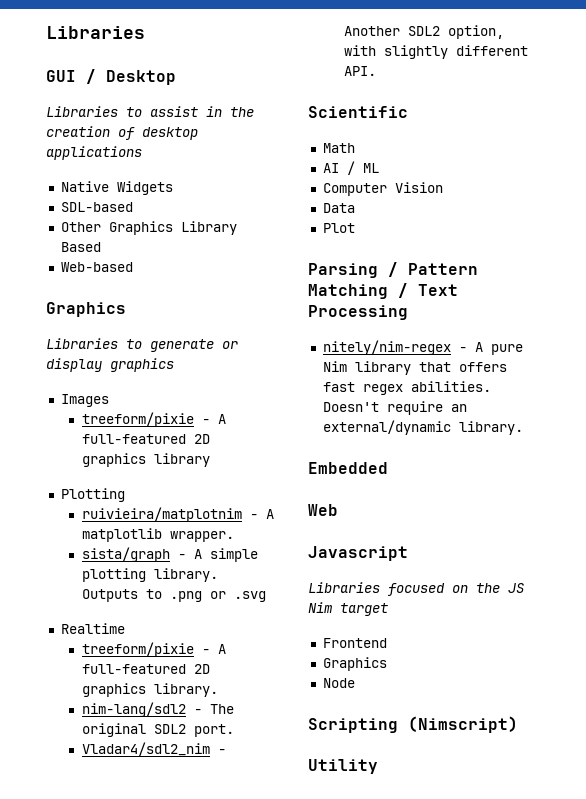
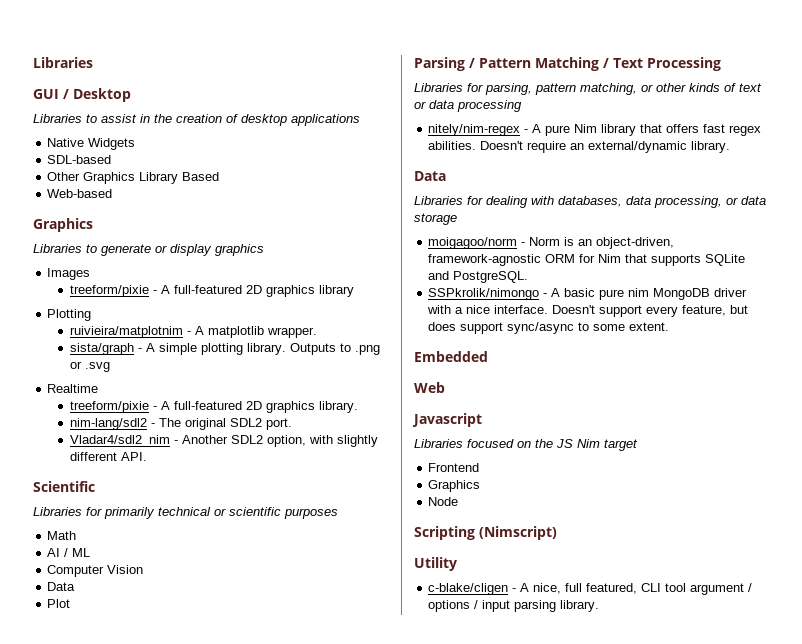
+ Libraries for primarily technical or scientific purposes
+ Libraries for parsing, pattern matching, or other kinds of text or data processing
  Doesn't require an external/dynamic library.
+ Data
+ Libraries for dealing with databases, data processing, or data storage
+ moigagoo/norm - Norm is an object-driven, framework-agnostic ORM for Nim that supports SQLite and PostgreSQL.
+ SSPkrolik/nimongo - A basic pure nim MongoDB driver with a nice interface. Doesn't support every feature, but does support sync/async to some extent.
+ c-blake/cligen - A nice, full featured, CLI tool argument / options / input parsing library.

